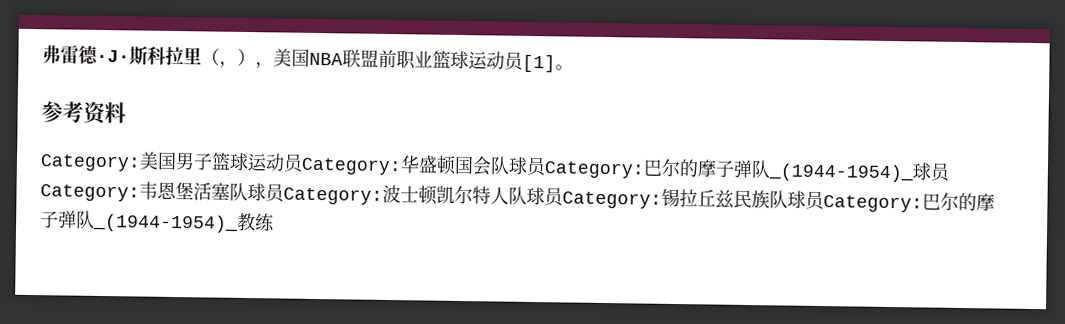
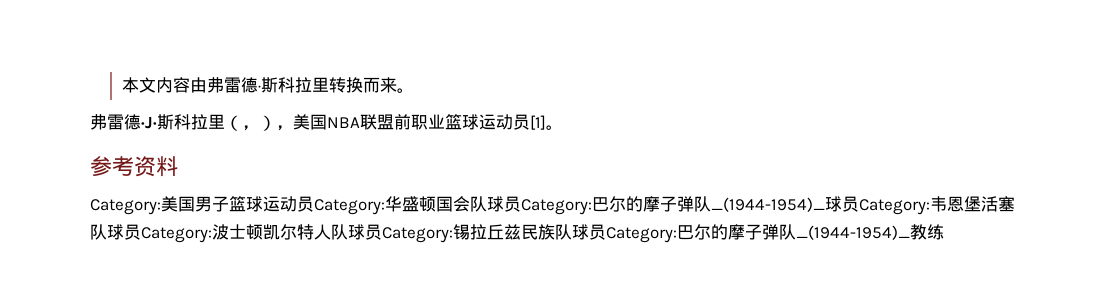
+ 本文内容由弗雷德·斯科拉里转换而来。

